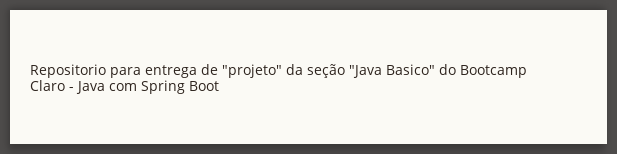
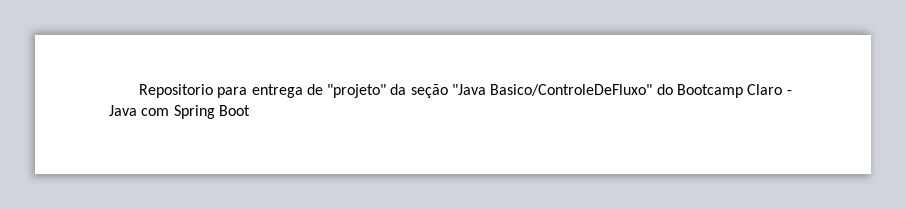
- Repositorio para entrega de "projeto" da seção "Java Basico" do Bootcamp Claro - Java com Spring Boot
+ Repositorio para entrega de "projeto" da seção "Java Basico/ControleDeFluxo" do Bootcamp Claro - Java com Spring Boot

